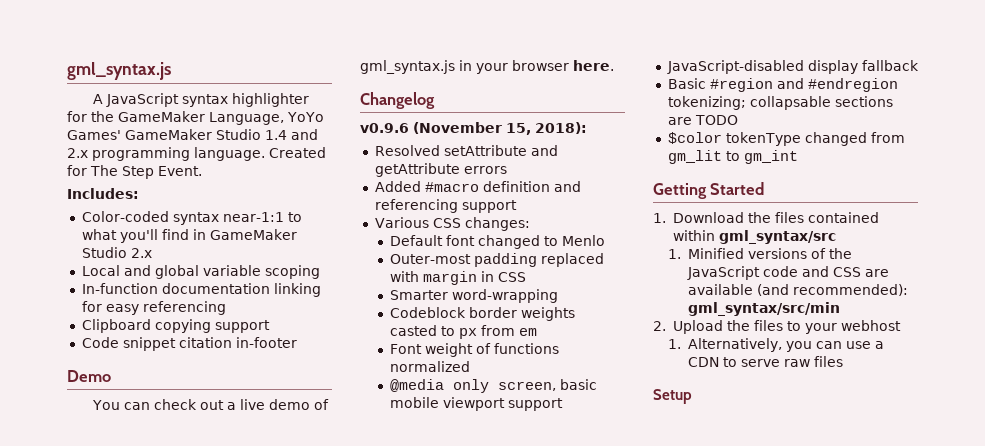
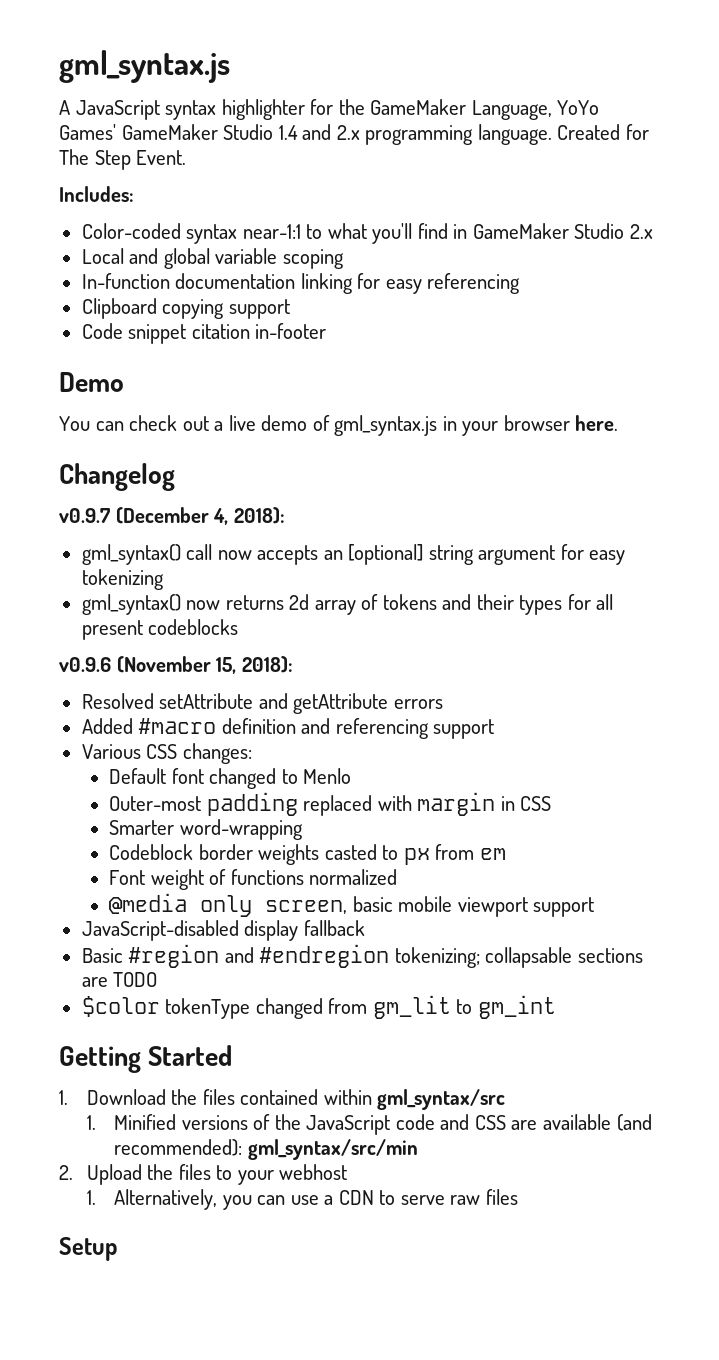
+ v0.9.7 (December 4, 2018):
+ gml_syntax() call now accepts an [optional] string argument for easy tokenizing
+ gml_syntax() now returns 2d array of tokens and their types for all present codeblocks

